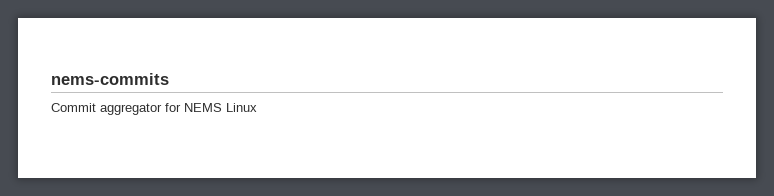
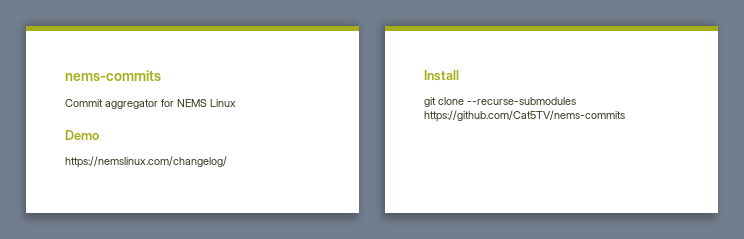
+ Demo
+ https://nemslinux.com/changelog/
+ Install
+ git clone --recurse-submodules https://github.com/Cat5TV/nems-commits

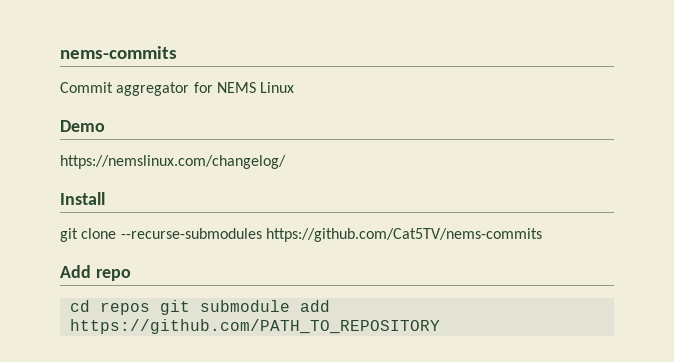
+ Add repo
+ cd repos git submodule add https://github.com/PATH_TO_REPOSITORY

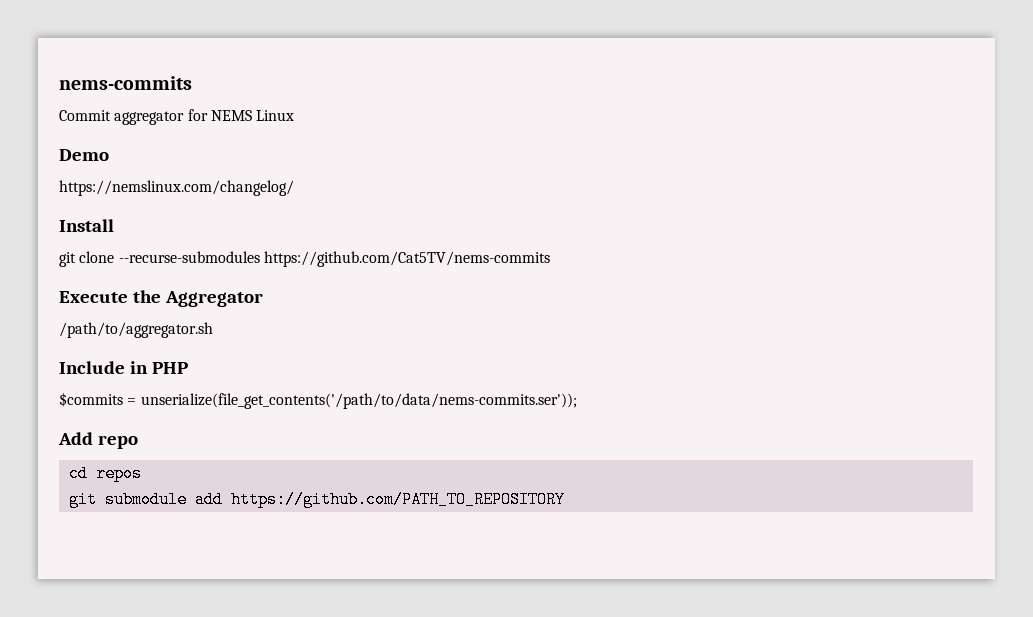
+ Execute the Aggregator
+ /path/to/aggregator.sh
+ Include in PHP
+ $commits = unserialize(file_get_contents('/path/to/data/nems-commits.ser'));
- cd repos git submodule add https://github.com/PATH_TO_REPOSITORY
+ cd repos
+ git submodule add https://github.com/PATH_TO_REPOSITORY

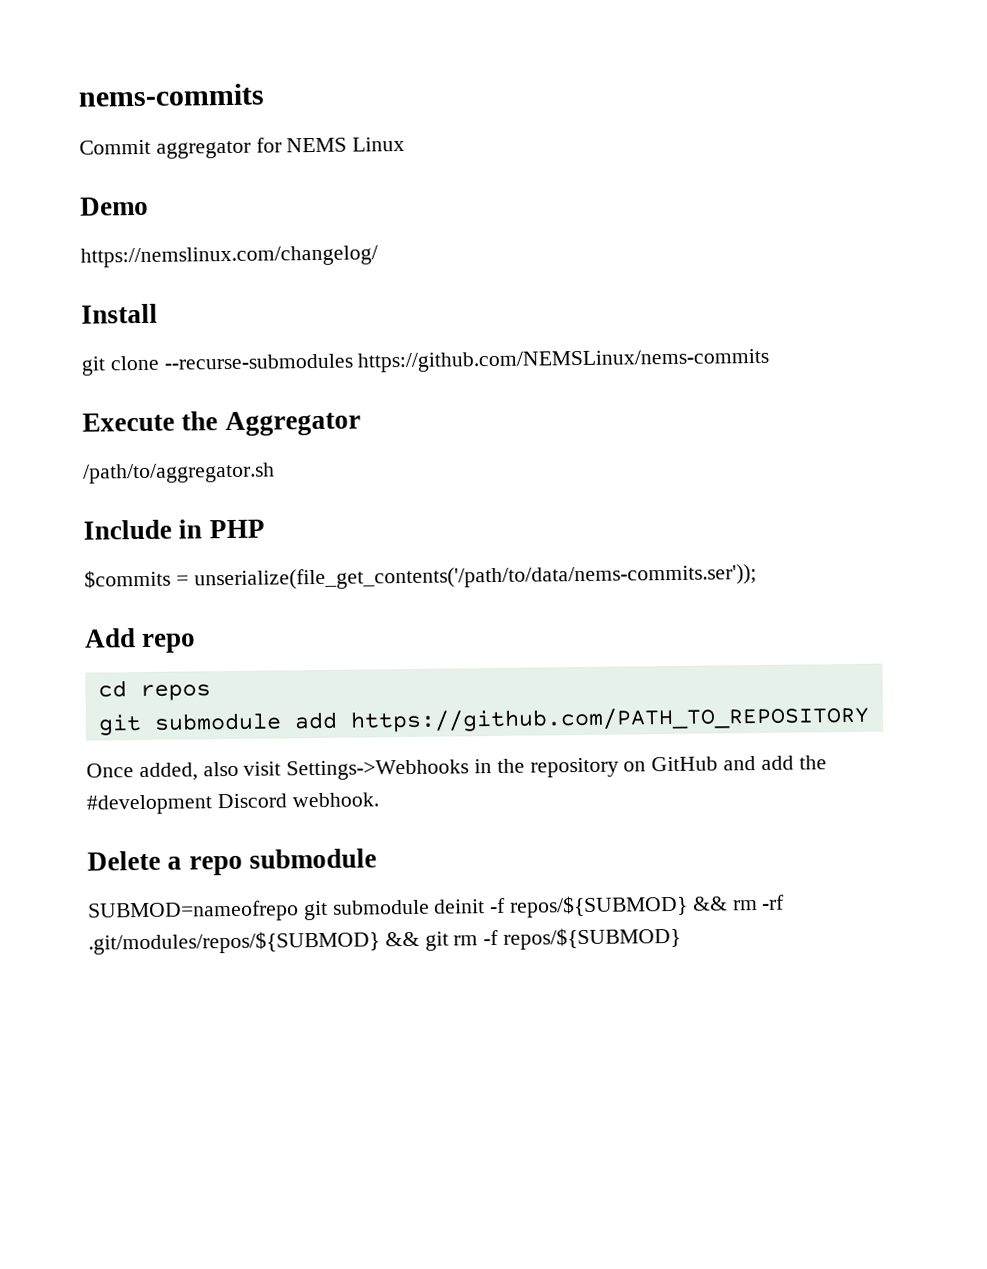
- git clone --recurse-submodules https://github.com/Cat5TV/nems-commits
+ git clone --recurse-submodules https://github.com/NEMSLinux/nems-commits
+ Once added, also visit Settings->Webhooks in the repository on GitHub and add the #development Discord webhook.
+ Delete a repo submodule
+ SUBMOD=nameofrepo git submodule deinit -f repos/${SUBMOD} && rm -rf .git/modules/repos/${SUBMOD} && git rm -f repos/${SUBMOD}

